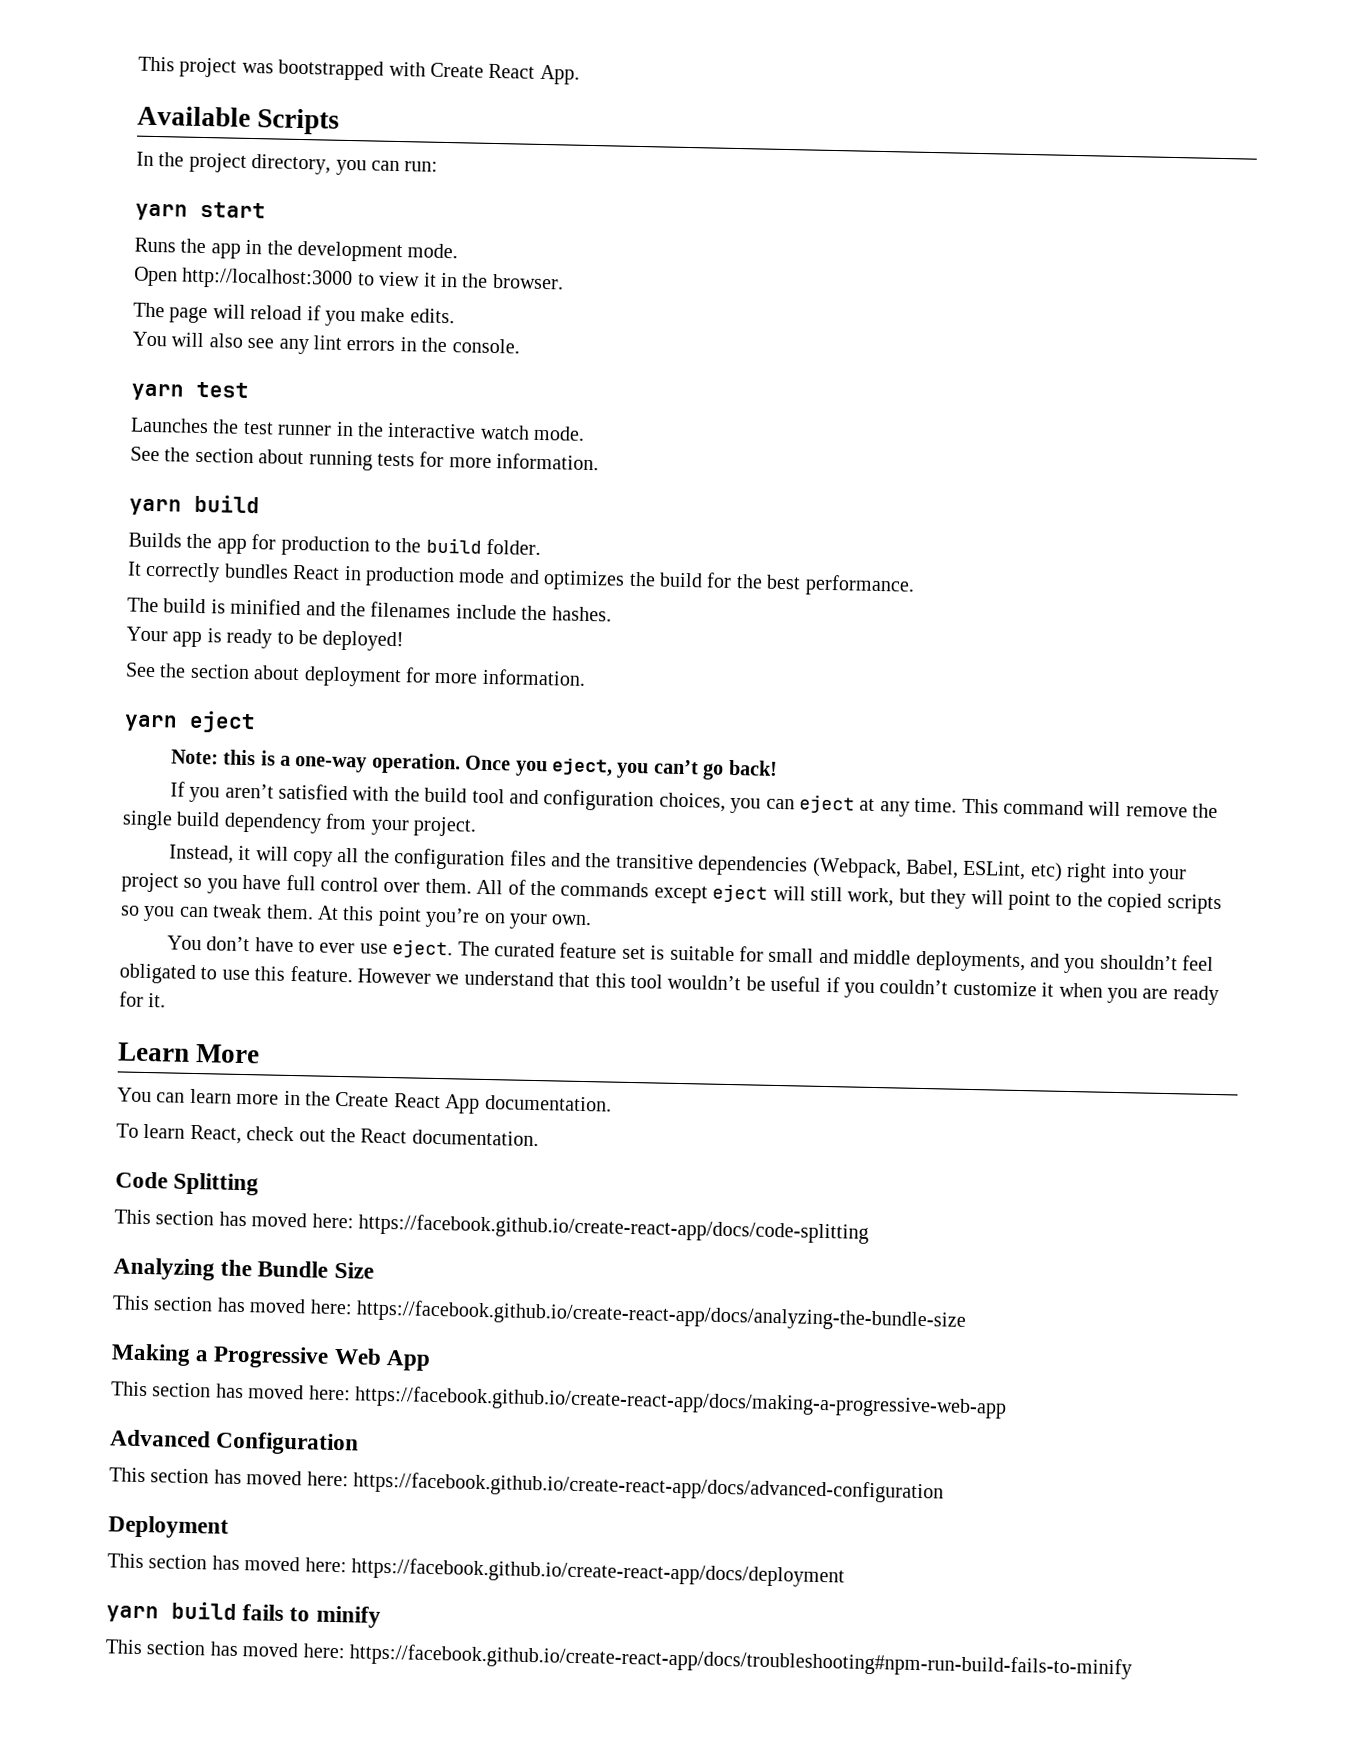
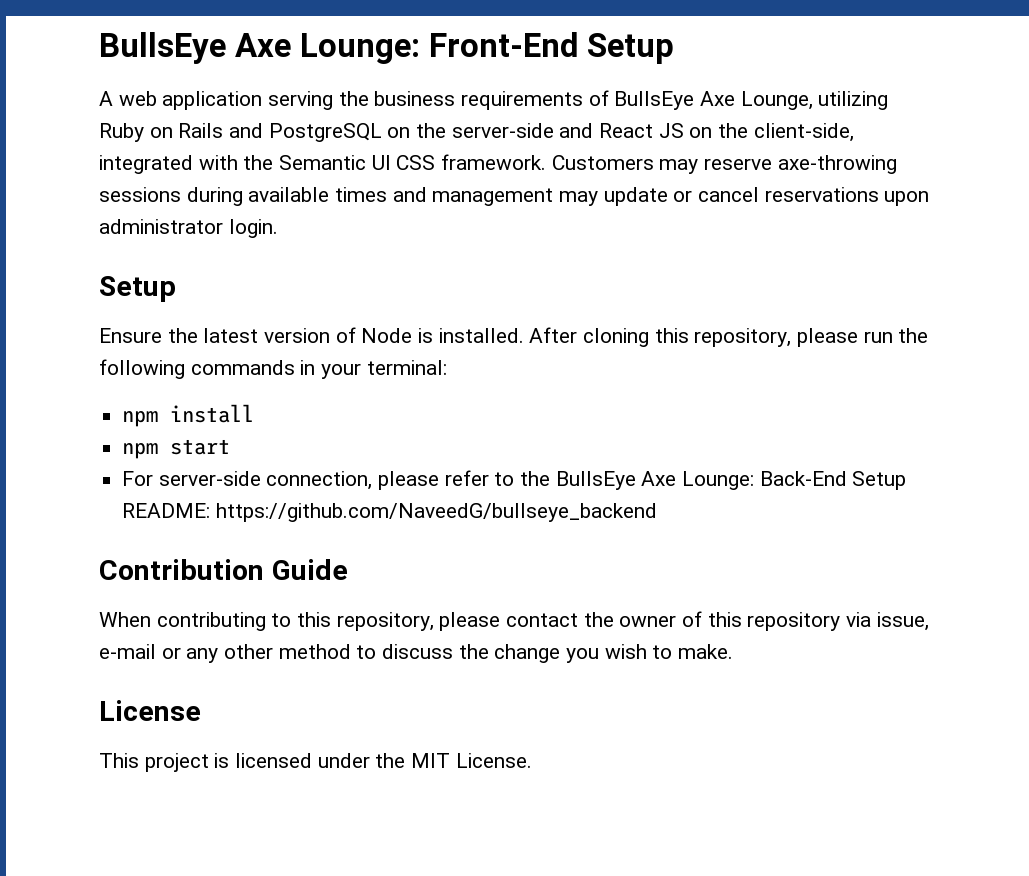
- This project was bootstrapped with Create React App.
- Available Scripts
- In the project directory, you can run:
- yarn start
- Runs the app in the development mode.
- Open http://localhost:3000 to view it in the browser.
- The page will reload if you make edits.
- You will also see any lint errors in the console.
- yarn test
- Launches the test runner in the interactive watch mode.
- See the section about running tests for more information.
- yarn build
- Builds the app for production to the build folder.
- It correctly bundles React in production mode and optimizes the build for the best performance.
- The build is minified and the filenames include the hashes.
- Your app is ready to be deployed!
- See the section about deployment for more information.
- yarn eject
- Note: this is a one-way operation. Once you eject, you can’t go back!
- If you aren’t satisfied with the build tool and configuration choices, you can eject at any time. This command will remove the single build dependency from your project.
- Instead, it will copy all the configuration files and the transitive dependencies (Webpack, Babel, ESLint, etc) right into your project so you have full control over them. All of the commands except eject will still work, but they will point to the copied scripts so you can tweak them. At this point you’re on your own.
- You don’t have to ever use eject. The curated feature set is suitable for small and middle deployments, and you shouldn’t feel obligated to use this feature. However we understand that this tool wouldn’t be useful if you couldn’t customize it when you are ready for it.
- Learn More
- You can learn more in the Create React App documentation.
- To learn React, check out the React documentation.
- Code Splitting
- This section has moved here: https://facebook.github.io/create-react-app/docs/code-splitting
- Analyzing the Bundle Size
- This section has moved here: https://facebook.github.io/create-react-app/docs/analyzing-the-bundle-size
- Making a Progressive Web App
- This section has moved here: https://facebook.github.io/create-react-app/docs/making-a-progressive-web-app
- Advanced Configuration
- This section has moved here: https://facebook.github.io/create-react-app/docs/advanced-configuration
- Deployment
- This section has moved here: https://facebook.github.io/create-react-app/docs/deployment
- yarn build fails to minify
- This section has moved here: https://facebook.github.io/create-react-app/docs/troubleshooting#npm-run-build-fails-to-minify
+ BullsEye Axe Lounge: Front-End Setup
+ A web application serving the business requirements of BullsEye Axe Lounge, utilizing Ruby on Rails and PostgreSQL on the server-side and React JS on the client-side, integrated with the Semantic UI CSS framework. Customers may reserve axe-throwing sessions during available times and management may update or cancel reservations upon administrator login.
+ Setup
+ Ensure the latest version of Node is installed. After cloning this repository, please run the following commands in your terminal:
+ npm install
+ npm start
+ For server-side connection, please refer to the BullsEye Axe Lounge: Back-End Setup README: https://github.com/NaveedG/bullseye_backend
+ Contribution Guide
+ When contributing to this repository, please contact the owner of this repository via issue, e-mail or any other method to discuss the change you wish to make.
+ License
+ This project is licensed under the MIT License.

